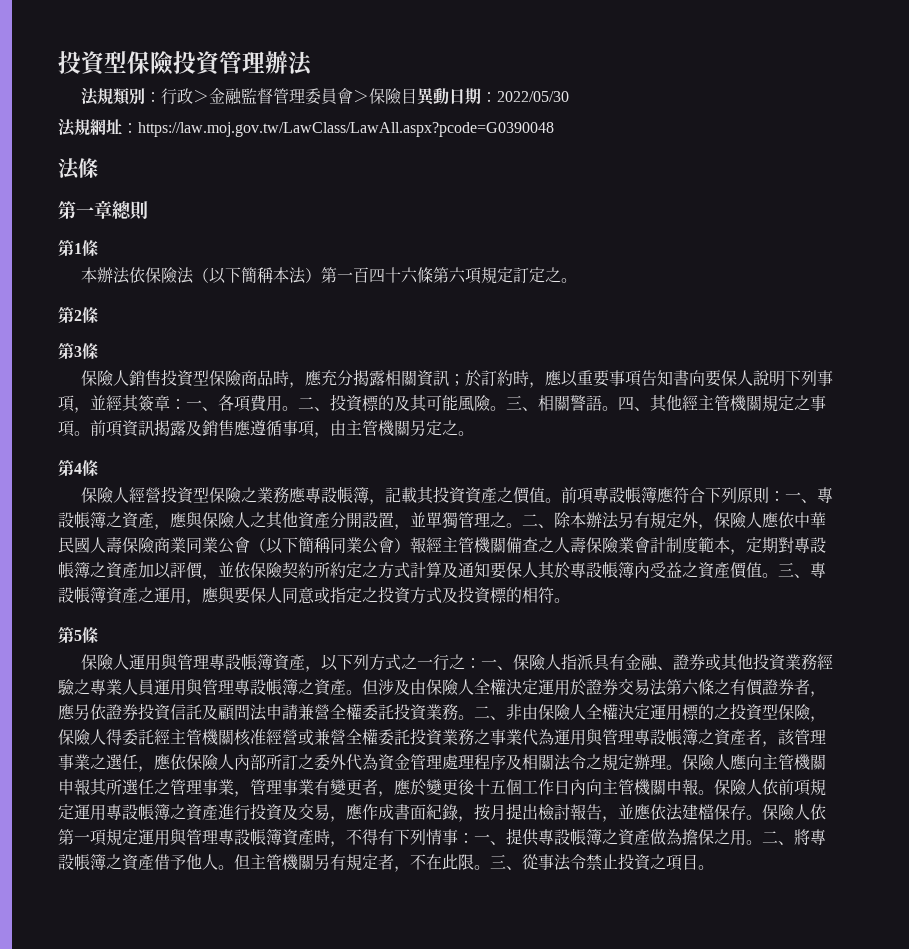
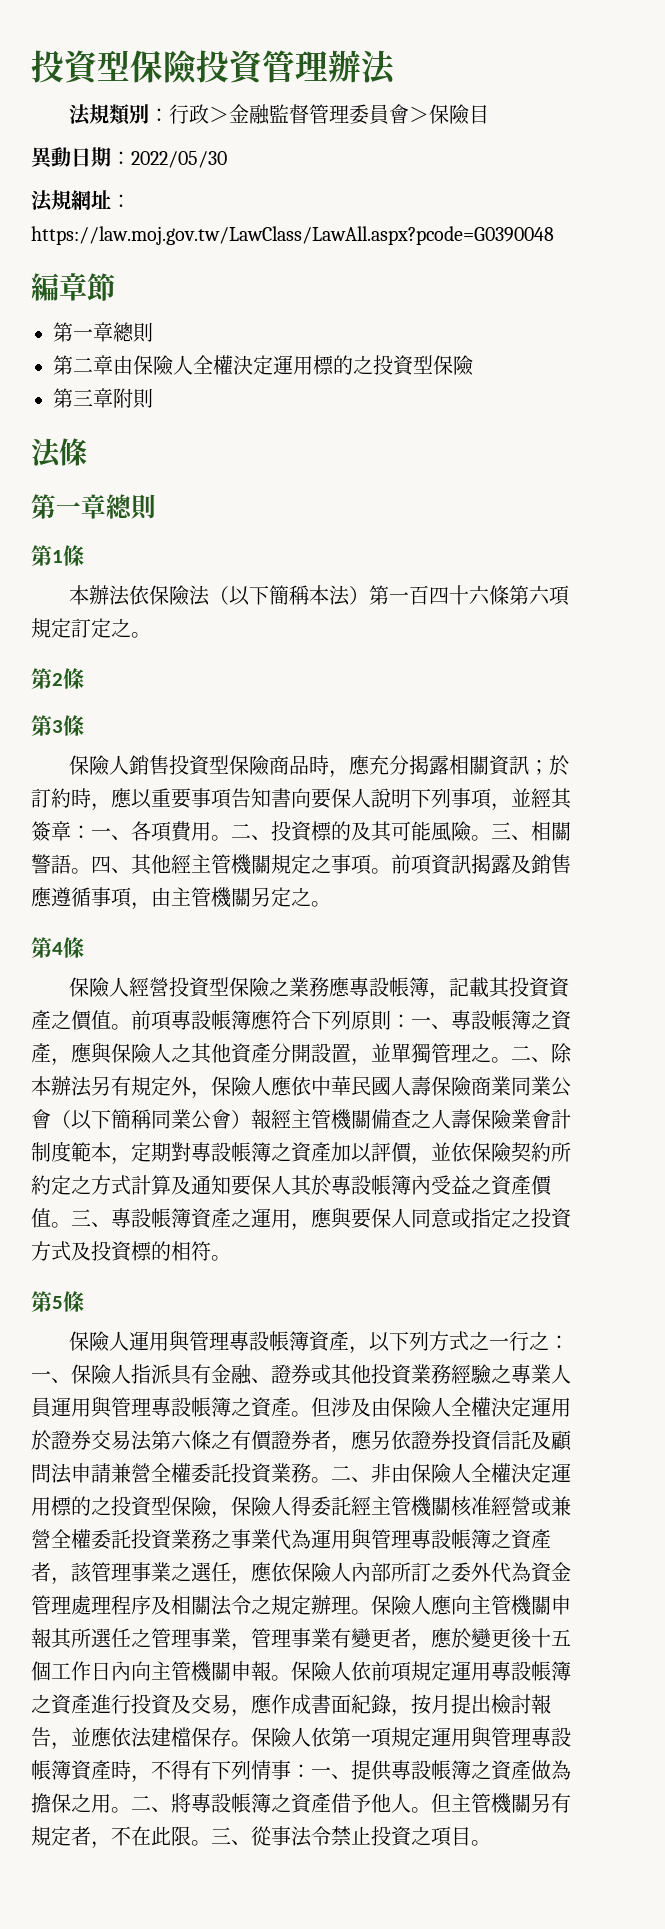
- 法規類別：行政＞金融監督管理委員會＞保險目異動日期：2022/05/30
+ 法規類別：行政＞金融監督管理委員會＞保險目
+ 異動日期：2022/05/30
+ 編章節
+ 第一章總則
+ 第二章由保險人全權決定運用標的之投資型保險
+ 第三章附則

